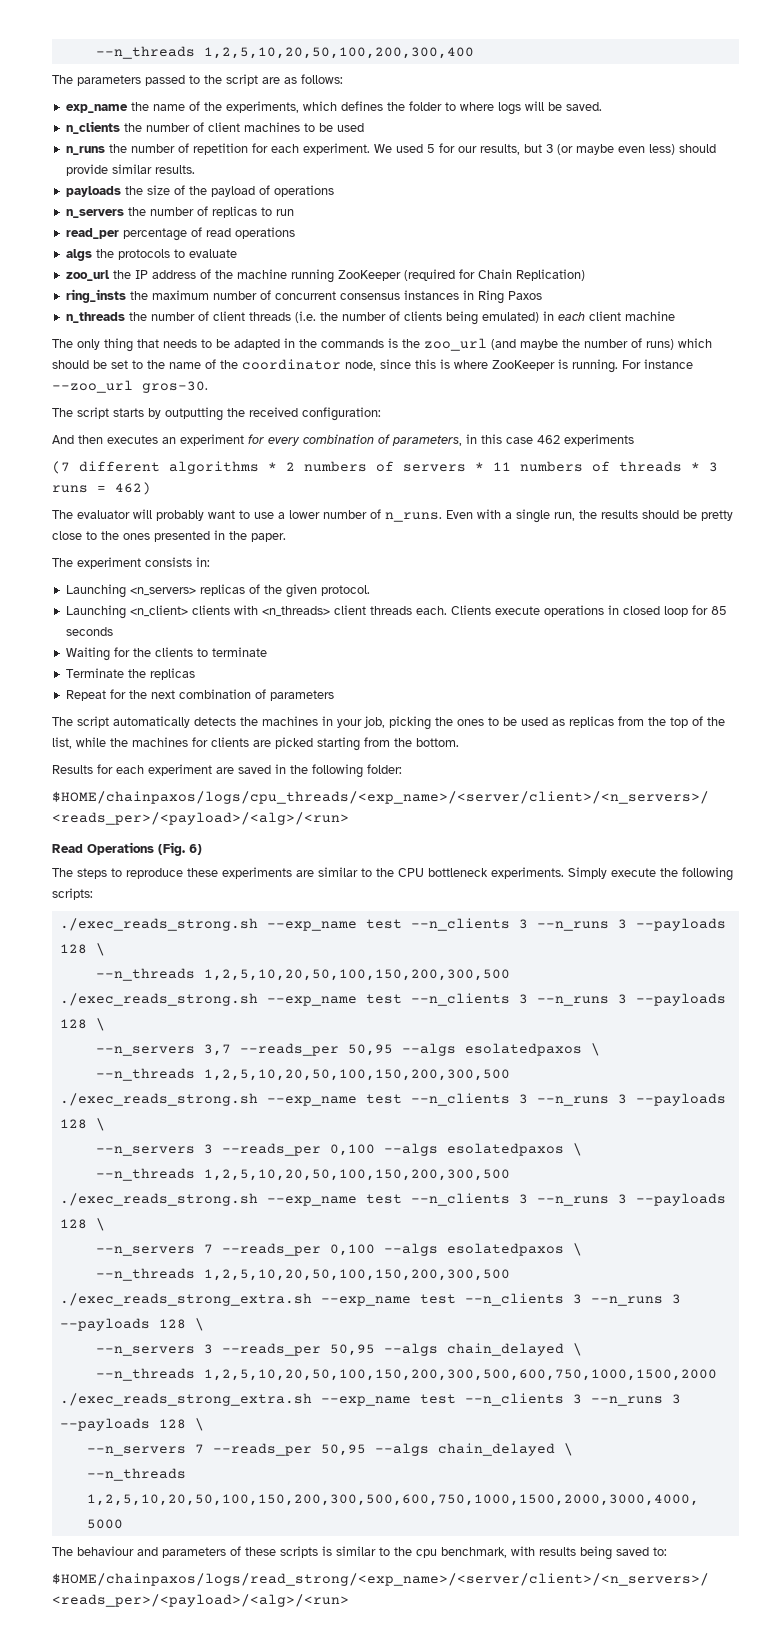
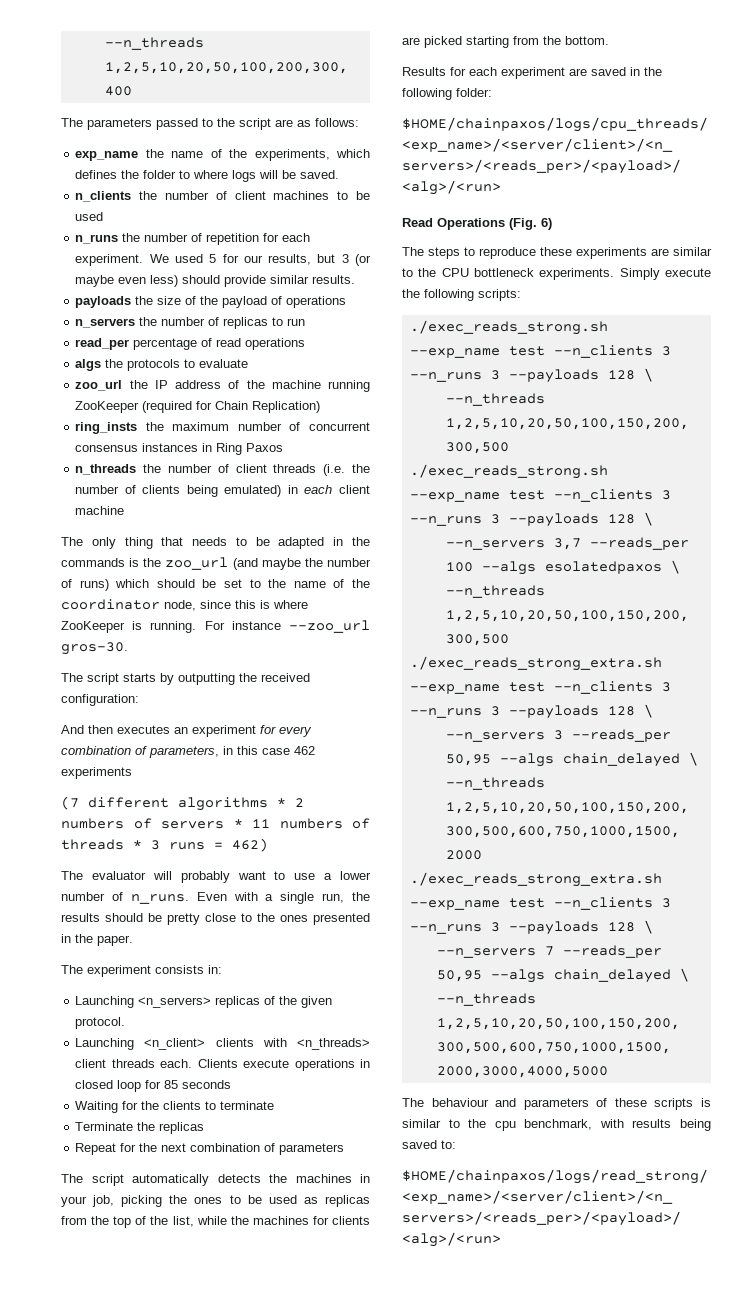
- --n_servers 3,7 --reads_per 50,95 --algs esolatedpaxos \
- --n_threads 1,2,5,10,20,50,100,150,200,300,500
- ./exec_reads_strong.sh --exp_name test --n_clients 3 --n_runs 3 --payloads 128 \
- --n_servers 3 --reads_per 0,100 --algs esolatedpaxos \
- --n_threads 1,2,5,10,20,50,100,150,200,300,500
- ./exec_reads_strong.sh --exp_name test --n_clients 3 --n_runs 3 --payloads 128 \
- --n_servers 7 --reads_per 0,100 --algs esolatedpaxos \
+ --n_servers 3,7 --reads_per 100 --algs esolatedpaxos \

